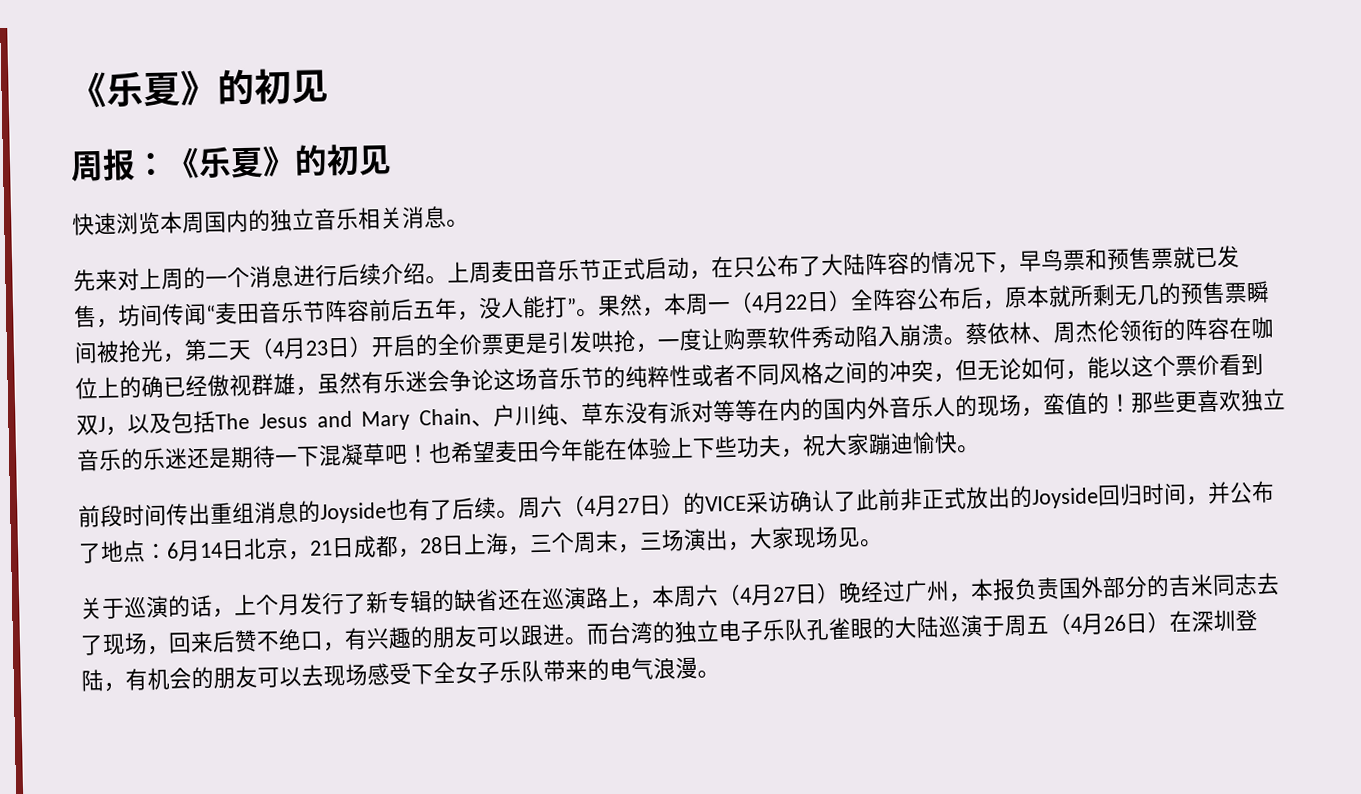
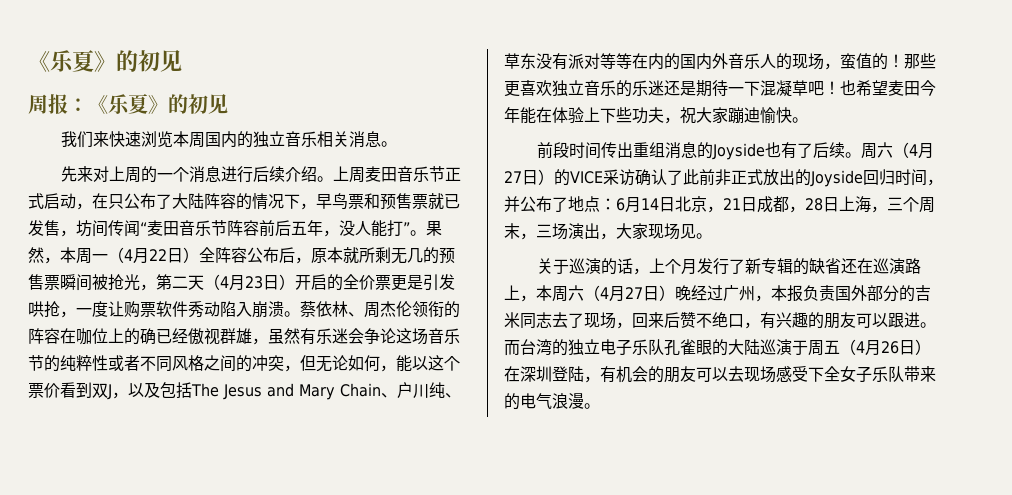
- 快速浏览本周国内的独立音乐相关消息。
+ 我们来快速浏览本周国内的独立音乐相关消息。

